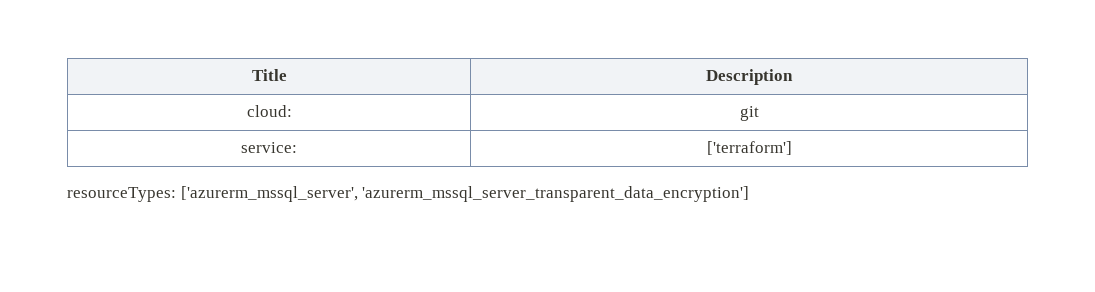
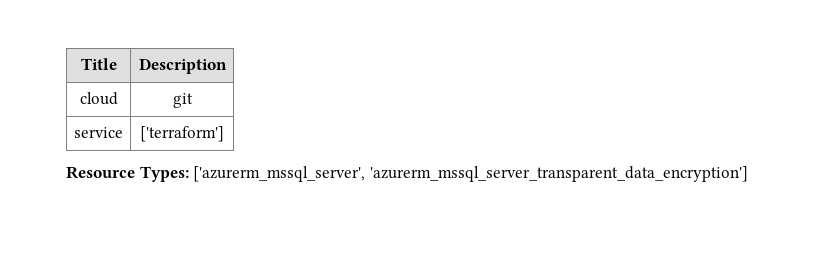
- cloud: | git
+ cloud | git
- service: | ['terraform']
+ service | ['terraform']
- resourceTypes: ['azurerm_mssql_server', 'azurerm_mssql_server_transparent_data_encryption']
+ Resource Types: ['azurerm_mssql_server', 'azurerm_mssql_server_transparent_data_encryption']

